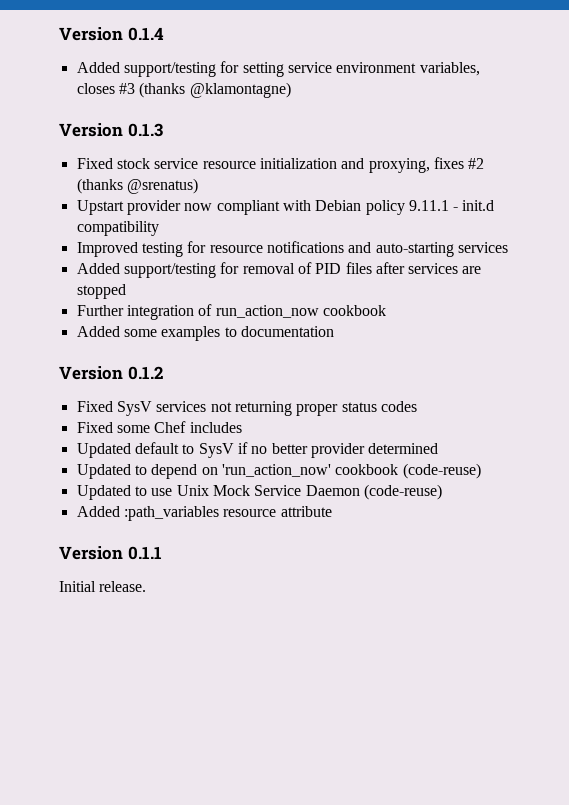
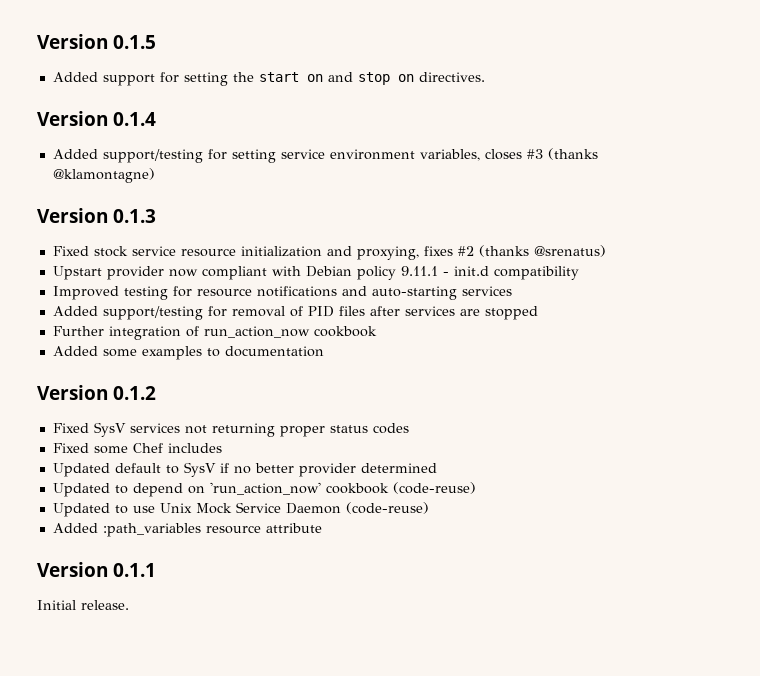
+ Version 0.1.5
+ Added support for setting the start on and stop on directives.

